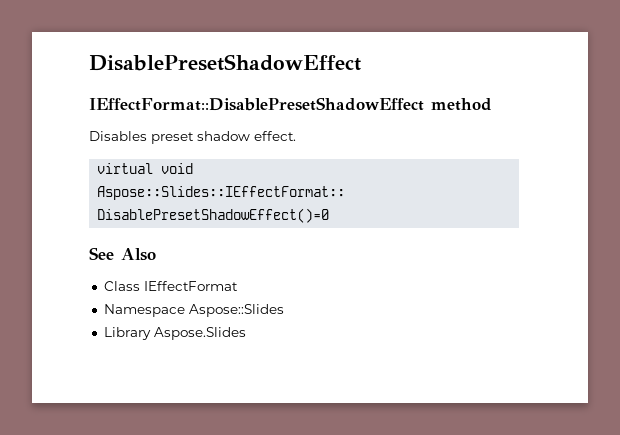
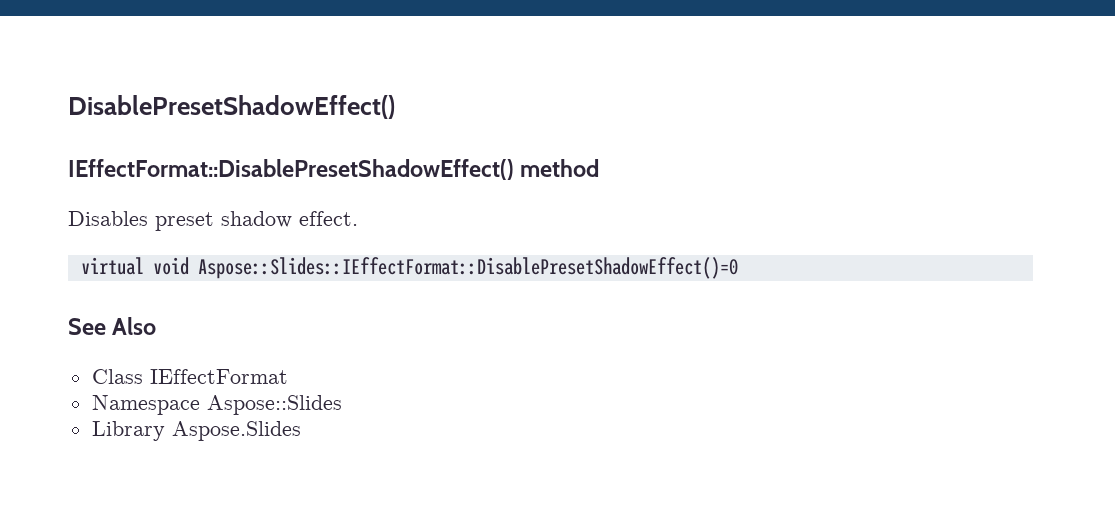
- DisablePresetShadowEffect
- IEffectFormat::DisablePresetShadowEffect method
+ DisablePresetShadowEffect()
+ IEffectFormat::DisablePresetShadowEffect() method

